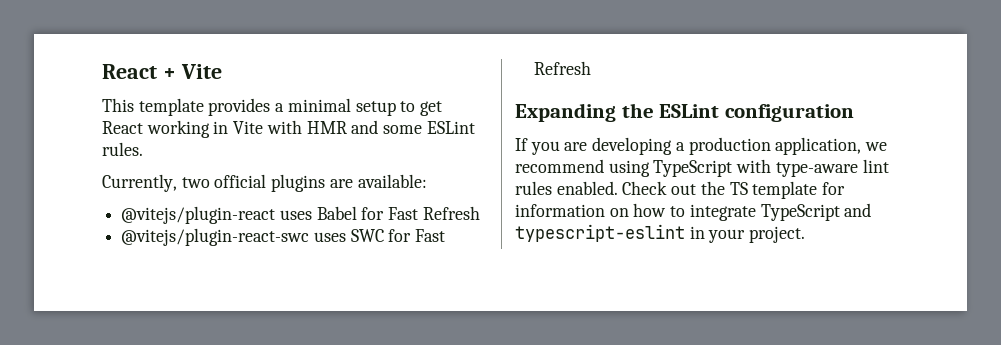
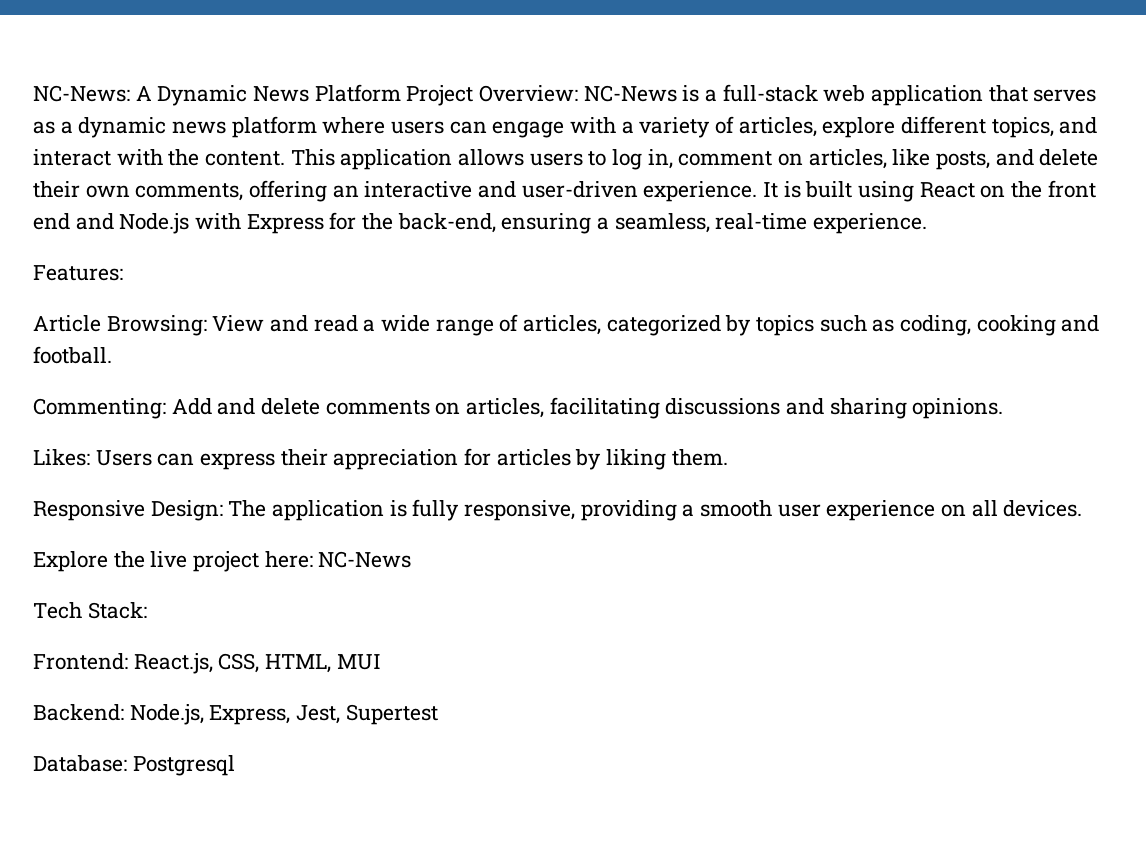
- React + Vite
- This template provides a minimal setup to get React working in Vite with HMR and some ESLint rules.
- Currently, two official plugins are available:
- @vitejs/plugin-react uses Babel for Fast Refresh
- @vitejs/plugin-react-swc uses SWC for Fast Refresh
- Expanding the ESLint configuration
- If you are developing a production application, we recommend using TypeScript with type-aware lint rules enabled. Check out the TS template for information on how to integrate TypeScript and typescript-eslint in your project.
+ NC-News: A Dynamic News Platform Project Overview: NC-News is a full-stack web application that serves as a dynamic news platform where users can engage with a variety of articles, explore different topics, and interact with the content. This application allows users to log in, comment on articles, like posts, and delete their own comments, offering an interactive and user-driven experience. It is built using React on the front end and Node.js with Express for the back-end, ensuring a seamless, real-time experience.
+ Features:
+ Article Browsing: View and read a wide range of articles, categorized by topics such as coding, cooking and football.
+ Commenting: Add and delete comments on articles, facilitating discussions and sharing opinions.
+ Likes: Users can express their appreciation for articles by liking them.
+ Responsive Design: The application is fully responsive, providing a smooth user experience on all devices.
+ Explore the live project here: NC-News
+ Tech Stack:
+ Frontend: React.js, CSS, HTML, MUI
+ Backend: Node.js, Express, Jest, Supertest
+ Database: Postgresql

